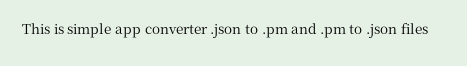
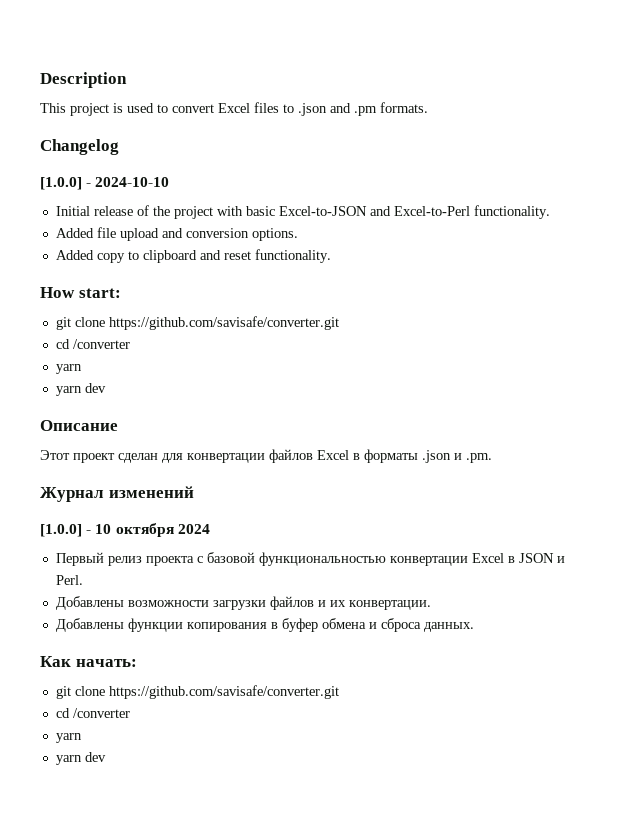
- This is simple app converter .json to .pm and .pm to .json files
+ Description
+ This project is used to convert Excel files to .json and .pm formats.
+ Changelog
+ [1.0.0] - 2024-10-10
+ Initial release of the project with basic Excel-to-JSON and Excel-to-Perl functionality.
+ Added file upload and conversion options.
+ Added copy to clipboard and reset functionality.
+ How start:
+ git clone https://github.com/savisafe/converter.git
+ cd /converter
+ yarn
+ yarn dev
+ Описание
+ Этот проект сделан для конвертации файлов Excel в форматы .json и .pm.
+ Журнал изменений
+ [1.0.0] - 10 октября 2024
+ Первый релиз проекта с базовой функциональностью конвертации Excel в JSON и Perl.
+ Добавлены возможности загрузки файлов и их конвертации.
+ Добавлены функции копирования в буфер обмена и сброса данных.
+ Как начать:
+ git clone https://github.com/savisafe/converter.git
+ cd /converter
+ yarn
+ yarn dev

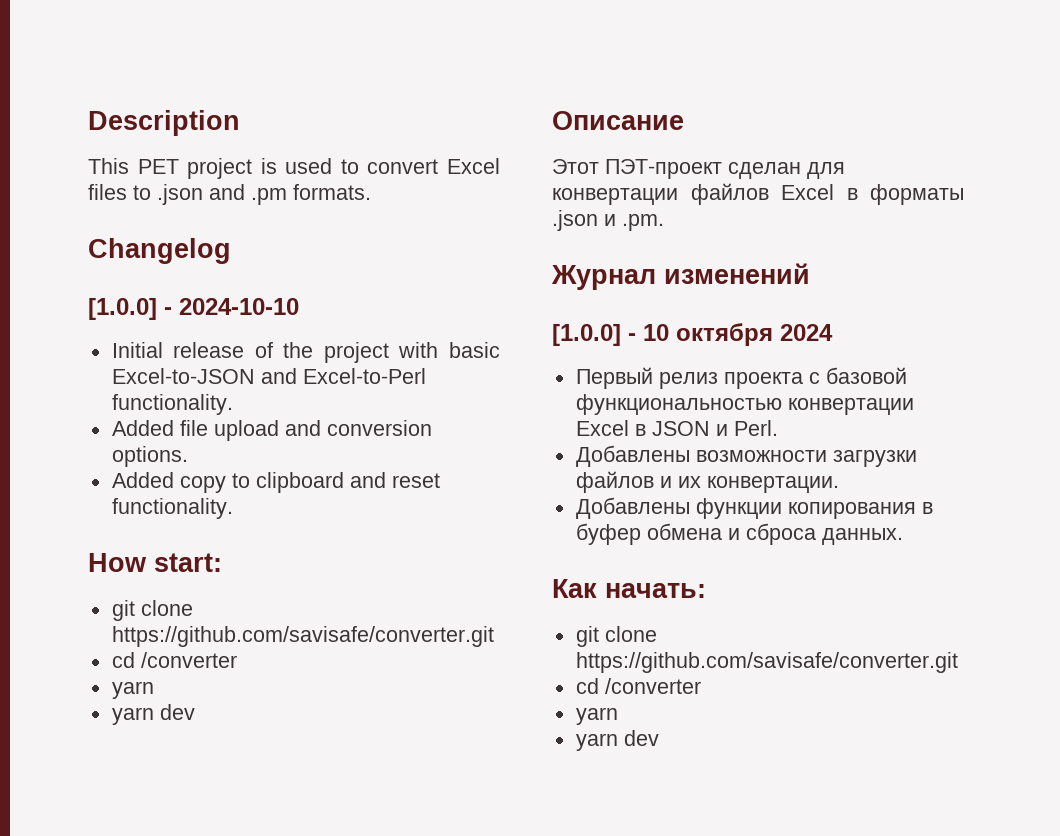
- This project is used to convert Excel files to .json and .pm formats.
+ This PET project is used to convert Excel files to .json and .pm formats.
- Этот проект сделан для конвертации файлов Excel в форматы .json и .pm.
+ Этот ПЭТ-проект сделан для конвертации файлов Excel в форматы .json и .pm.

